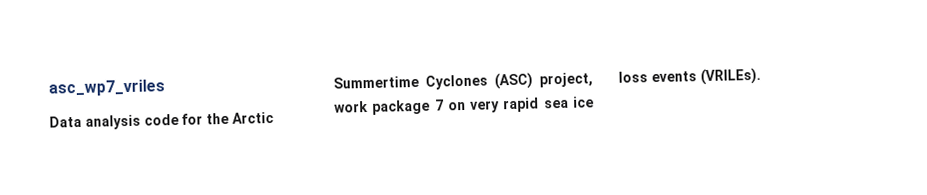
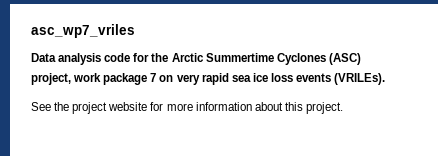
+ See the project website for more information about this project.

